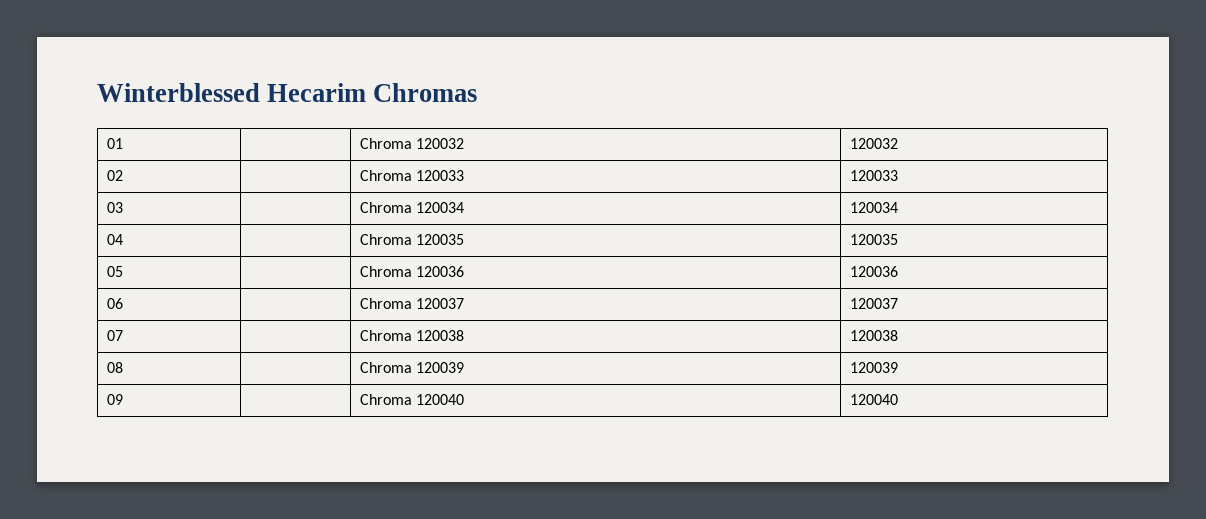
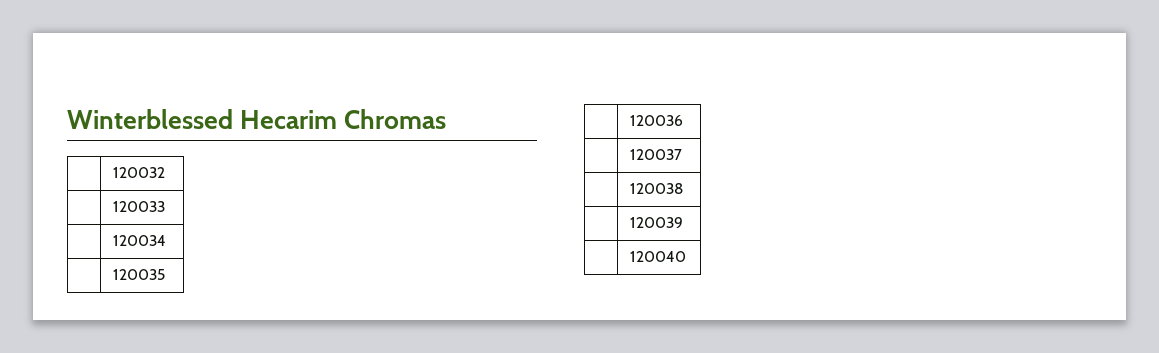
- 01 | | Chroma 120032 | 120032
- 02 | | Chroma 120033 | 120033
- 03 | | Chroma 120034 | 120034
- 04 | | Chroma 120035 | 120035
- 05 | | Chroma 120036 | 120036
- 06 | | Chroma 120037 | 120037
- 07 | | Chroma 120038 | 120038
- 08 | | Chroma 120039 | 120039
- 09 | | Chroma 120040 | 120040
+ | 120032
+ | 120033
+ | 120034
+ | 120035
+ | 120036
+ | 120037
+ | 120038
+ | 120039
+ | 120040

